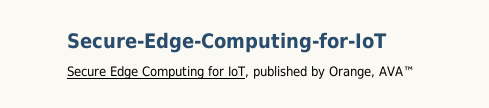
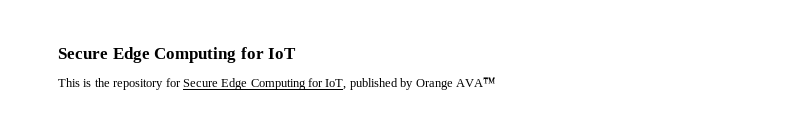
- Secure-Edge-Computing-for-IoT
- Secure Edge Computing for IoT, published by Orange, AVA™
+ Secure Edge Computing for IoT
+ This is the repository for Secure Edge Computing for IoT, published by Orange AVA™

